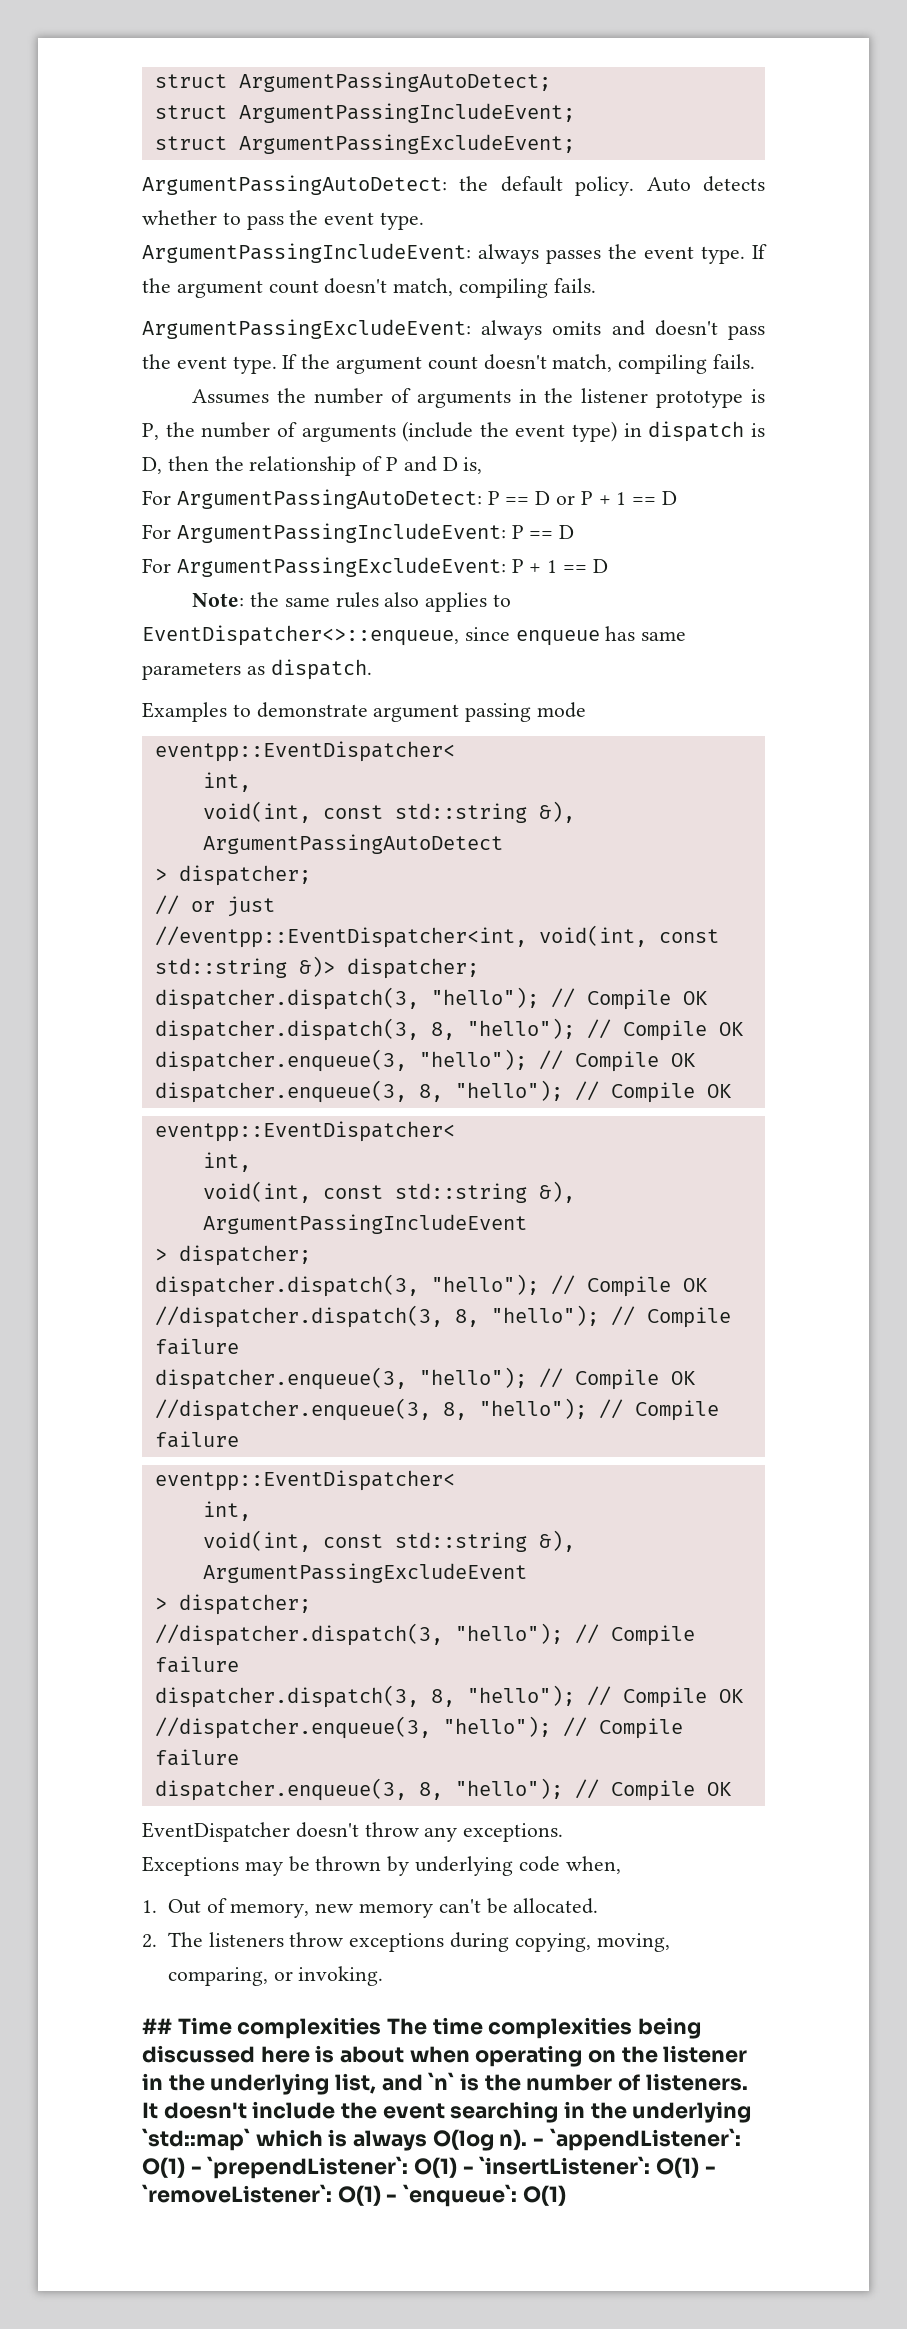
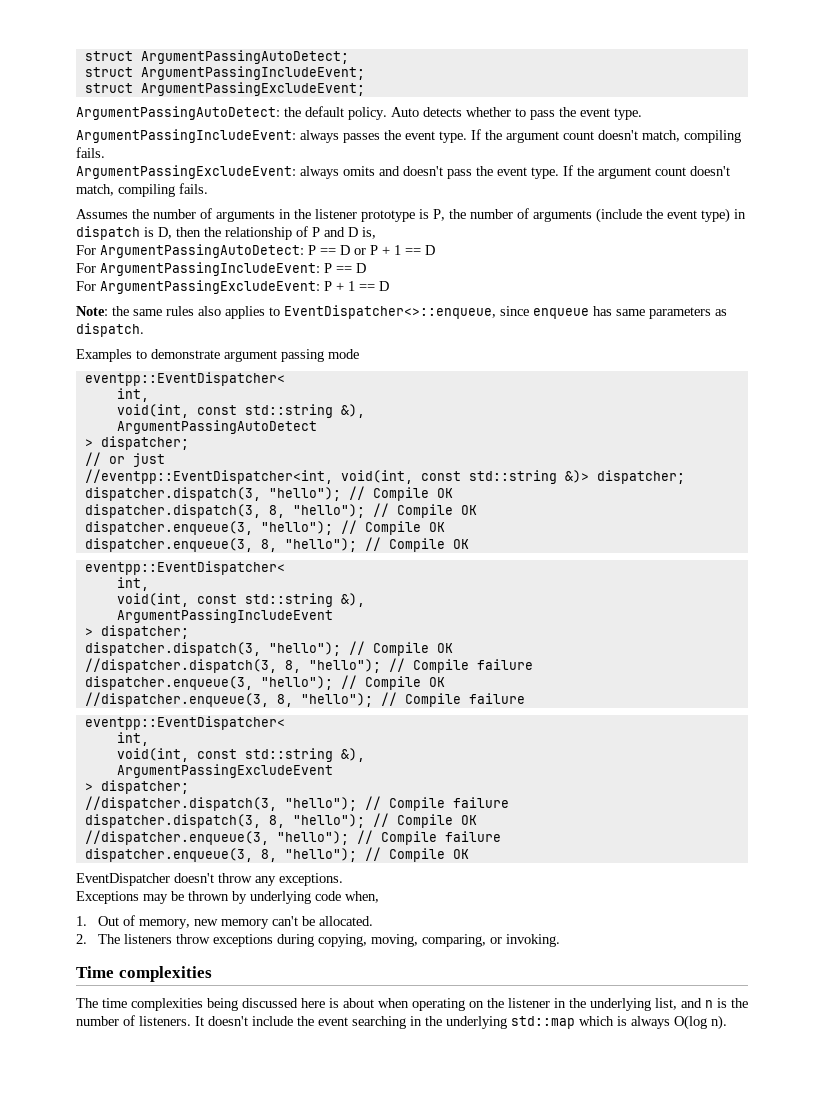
- ## Time complexities The time complexities being discussed here is about when operating on the listener in the underlying list, and `n` is the number of listeners.
+ Time complexities
+ The time complexities being discussed here is about when operating on the listener in the underlying list, and n is the number of listeners.
- It doesn't include the event searching in the underlying `std::map` which is always O(log n). - `appendListener`: O(1) - `prependListener`: O(1) - `insertListener`: O(1) - `removeListener`: O(1) - `enqueue`: O(1)
+ It doesn't include the event searching in the underlying std::map which is always O(log n).

